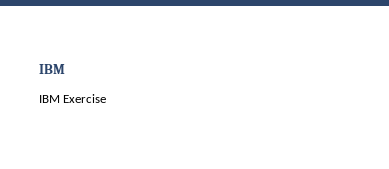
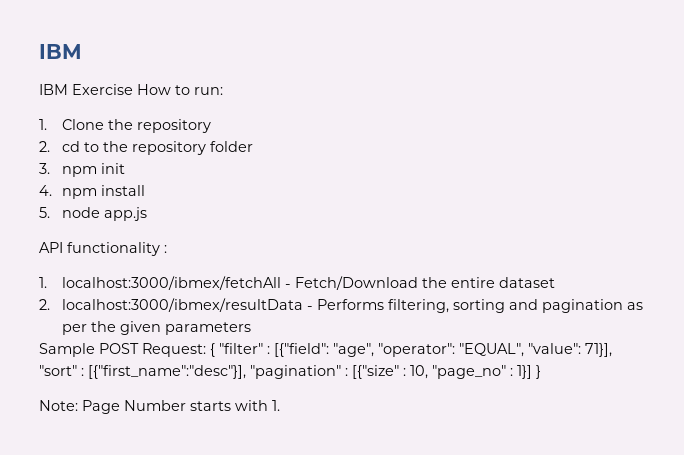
- IBM Exercise
+ IBM Exercise How to run:
+ 1. Clone the repository
+ 2. cd to the repository folder
+ 3. npm init
+ 4. npm install
+ 5. node app.js
+ API functionality :
+ 1. localhost:3000/ibmex/fetchAll - Fetch/Download the entire dataset
+ 2. localhost:3000/ibmex/resultData - Performs filtering, sorting and pagination as per the given parameters
+ Sample POST Request: { "filter" : [{"field": "age", "operator": "EQUAL", "value": 71}], "sort" : [{"first_name":"desc"}], "pagination" : [{"size" : 10, "page_no" : 1}] }
+ Note: Page Number starts with 1.

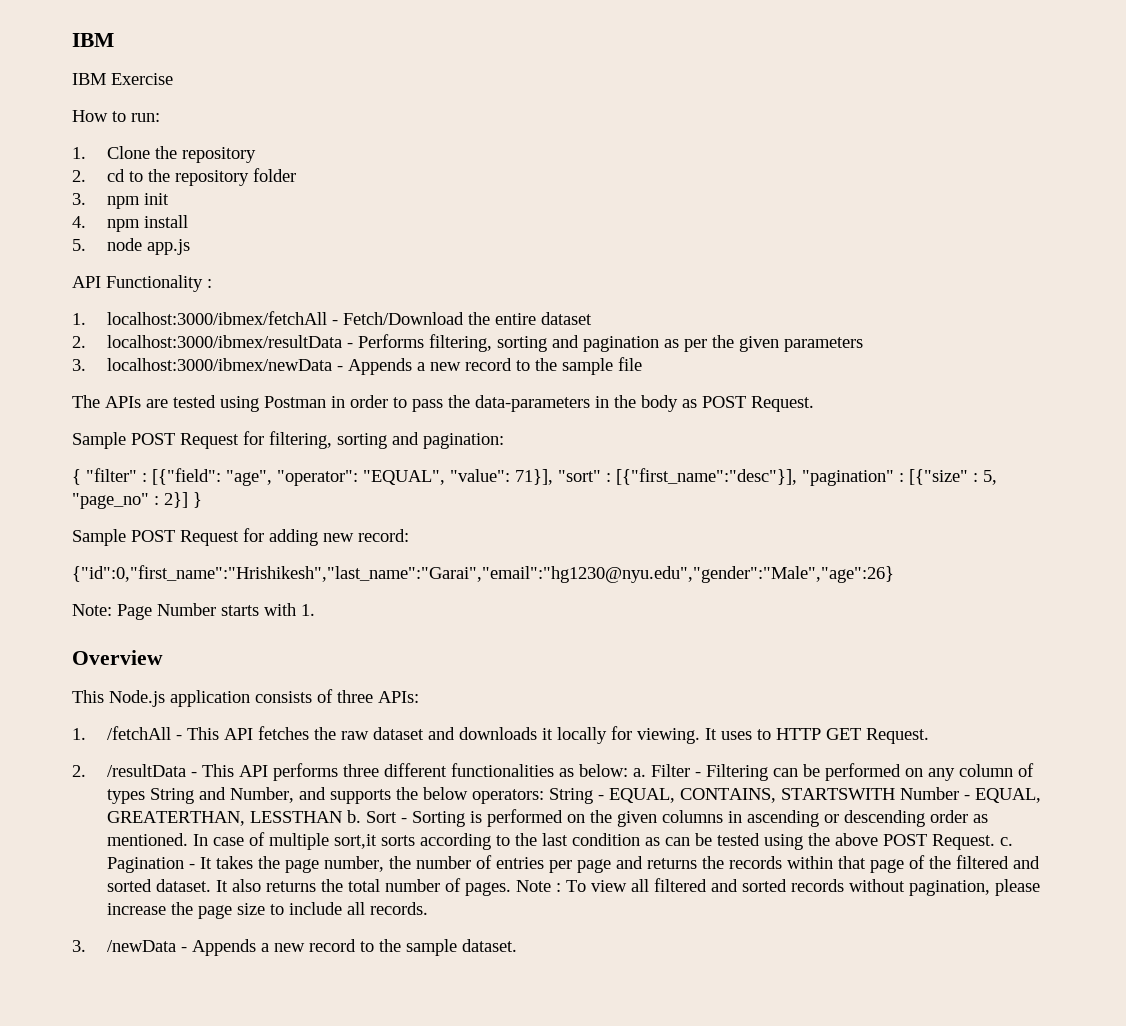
- IBM Exercise How to run:
+ IBM Exercise
+ How to run:
- API functionality :
+ API Functionality :
- Sample POST Request: { "filter" : [{"field": "age", "operator": "EQUAL", "value": 71}], "sort" : [{"first_name":"desc"}], "pagination" : [{"size" : 10, "page_no" : 1}] }
+ 3. localhost:3000/ibmex/newData - Appends a new record to the sample file
+ The APIs are tested using Postman in order to pass the data-parameters in the body as POST Request.
+ Sample POST Request for filtering, sorting and pagination:
+ { "filter" : [{"field": "age", "operator": "EQUAL", "value": 71}], "sort" : [{"first_name":"desc"}], "pagination" : [{"size" : 5, "page_no" : 2}] }
+ Sample POST Request for adding new record:
+ {"id":0,"first_name":"Hrishikesh","last_name":"Garai","email":"hg1230@nyu.edu","gender":"Male","age":26}
+ Overview
+ This Node.js application consists of three APIs:
+ 1. /fetchAll - This API fetches the raw dataset and downloads it locally for viewing. It uses to HTTP GET Request.
+ 2. /resultData - This API performs three different functionalities as below: a. Filter - Filtering can be performed on any column of types String and Number, and supports the below operators: String - EQUAL, CONTAINS, STARTSWITH Number - EQUAL, GREATERTHAN, LESSTHAN b. Sort - Sorting is performed on the given columns in ascending or descending order as mentioned. In case of multiple sort,it sorts according to the last condition as can be tested using the above POST Request. c. Pagination - It takes the page number, the number of entries per page and returns the records within that page of the filtered and sorted dataset. It also returns the total number of pages. Note : To view all filtered and sorted records without pagination, please increase the page size to include all records.
+ 3. /newData - Appends a new record to the sample dataset.

